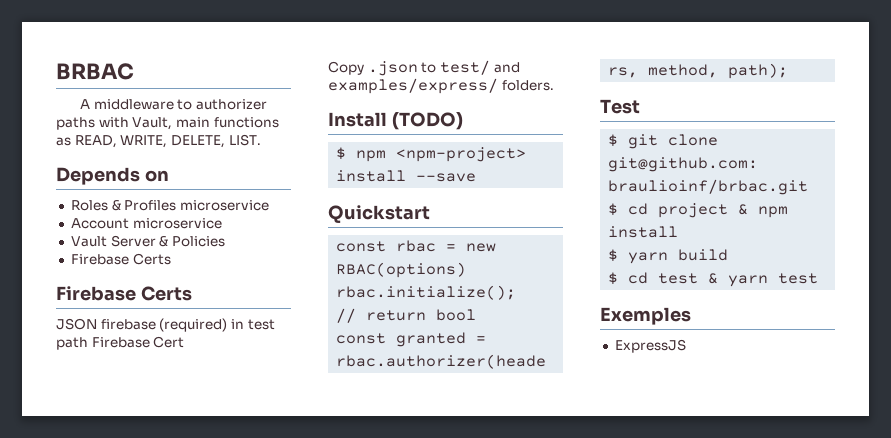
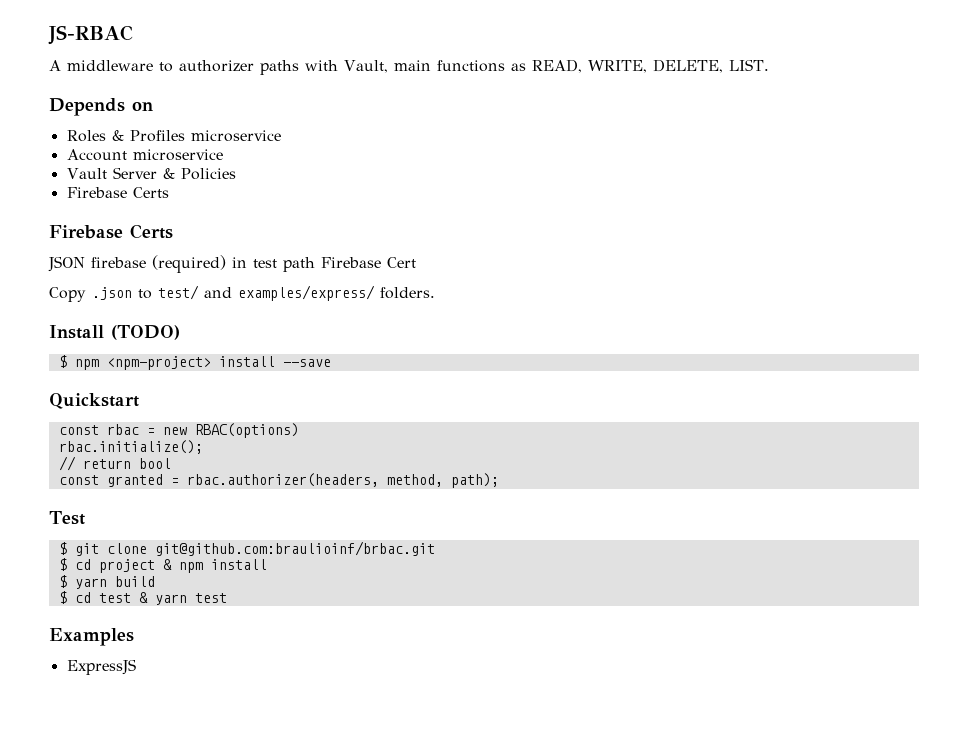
- BRBAC
+ JS-RBAC
- Exemples
+ Examples

